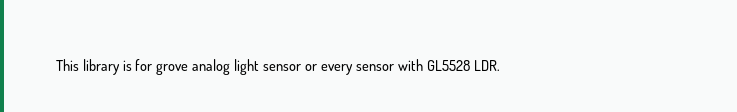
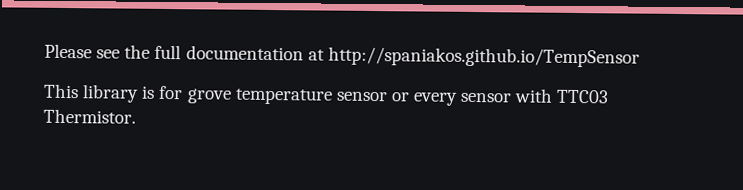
+ Please see the full documentation at http://spaniakos.github.io/TempSensor
- This library is for grove analog light sensor or every sensor with GL5528 LDR.
+ This library is for grove temperature sensor or every sensor with TTC03 Thermistor.

